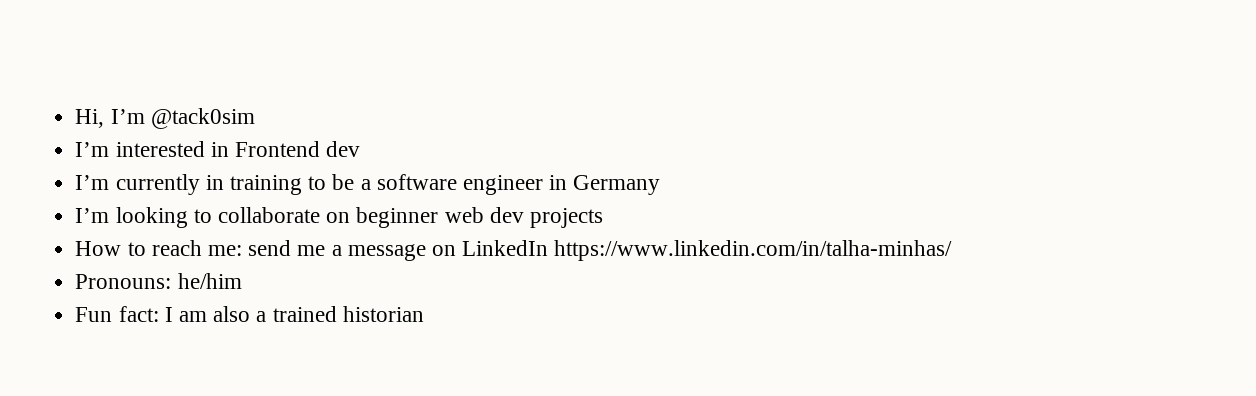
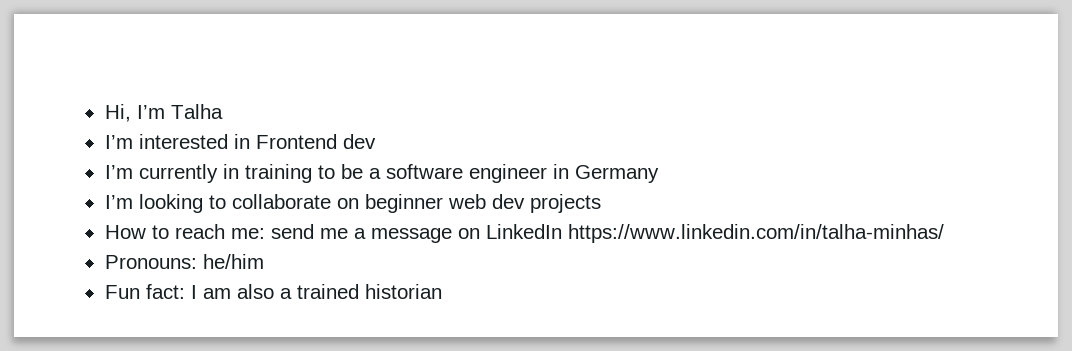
- Hi, I’m @tack0sim
+ Hi, I’m Talha

